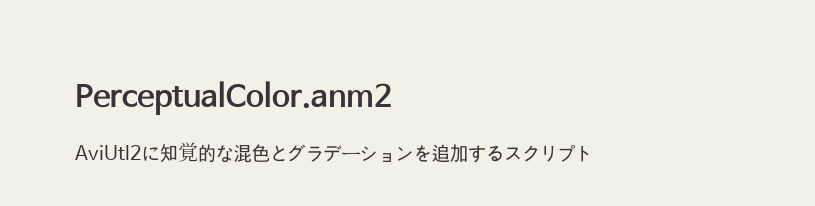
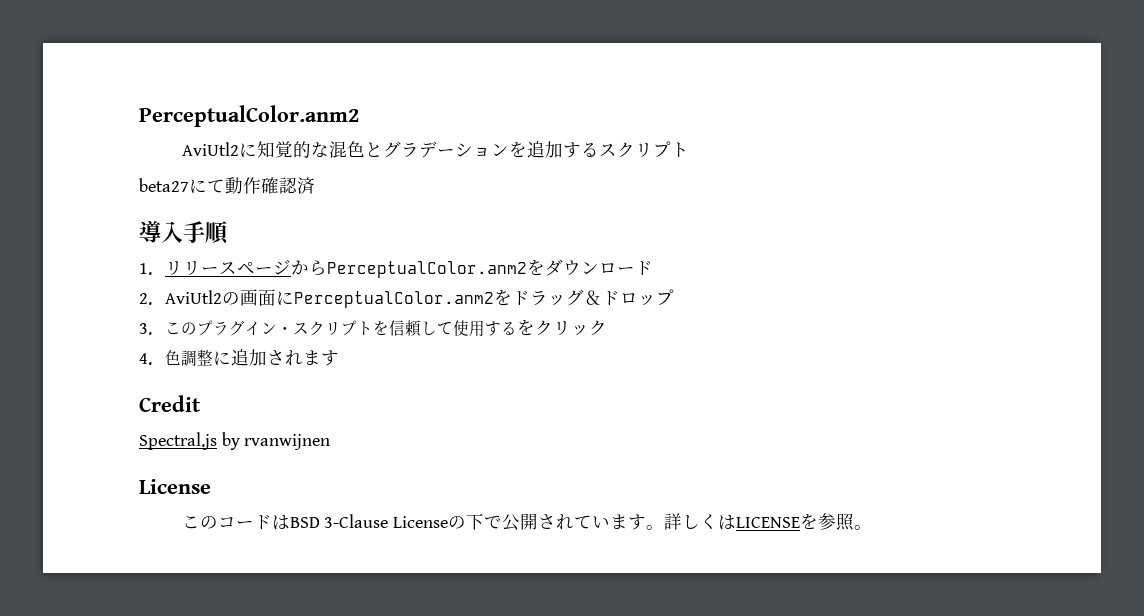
+ beta27にて動作確認済
+ 導入手順
+ 1.リリースページからPerceptualColor.anm2をダウンロード
+ 2. AviUtl2の画面にPerceptualColor.anm2をドラッグ＆ドロップ
+ 3.このプラグイン・スクリプトを信頼して使用するをクリック
+ 4.色調整に追加されます
+ Credit
+ Spectral.js by rvanwijnen
+ License
+ このコードはBSD 3-Clause Licenseの下で公開されています。詳しくはLICENSEを参照。

